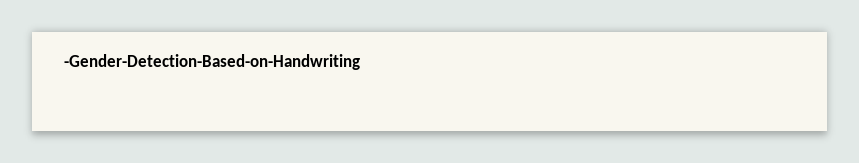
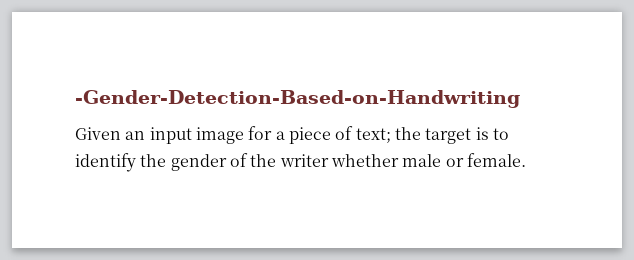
+ Given an input image for a piece of text; the target is to identify the gender of the writer whether male or female.

